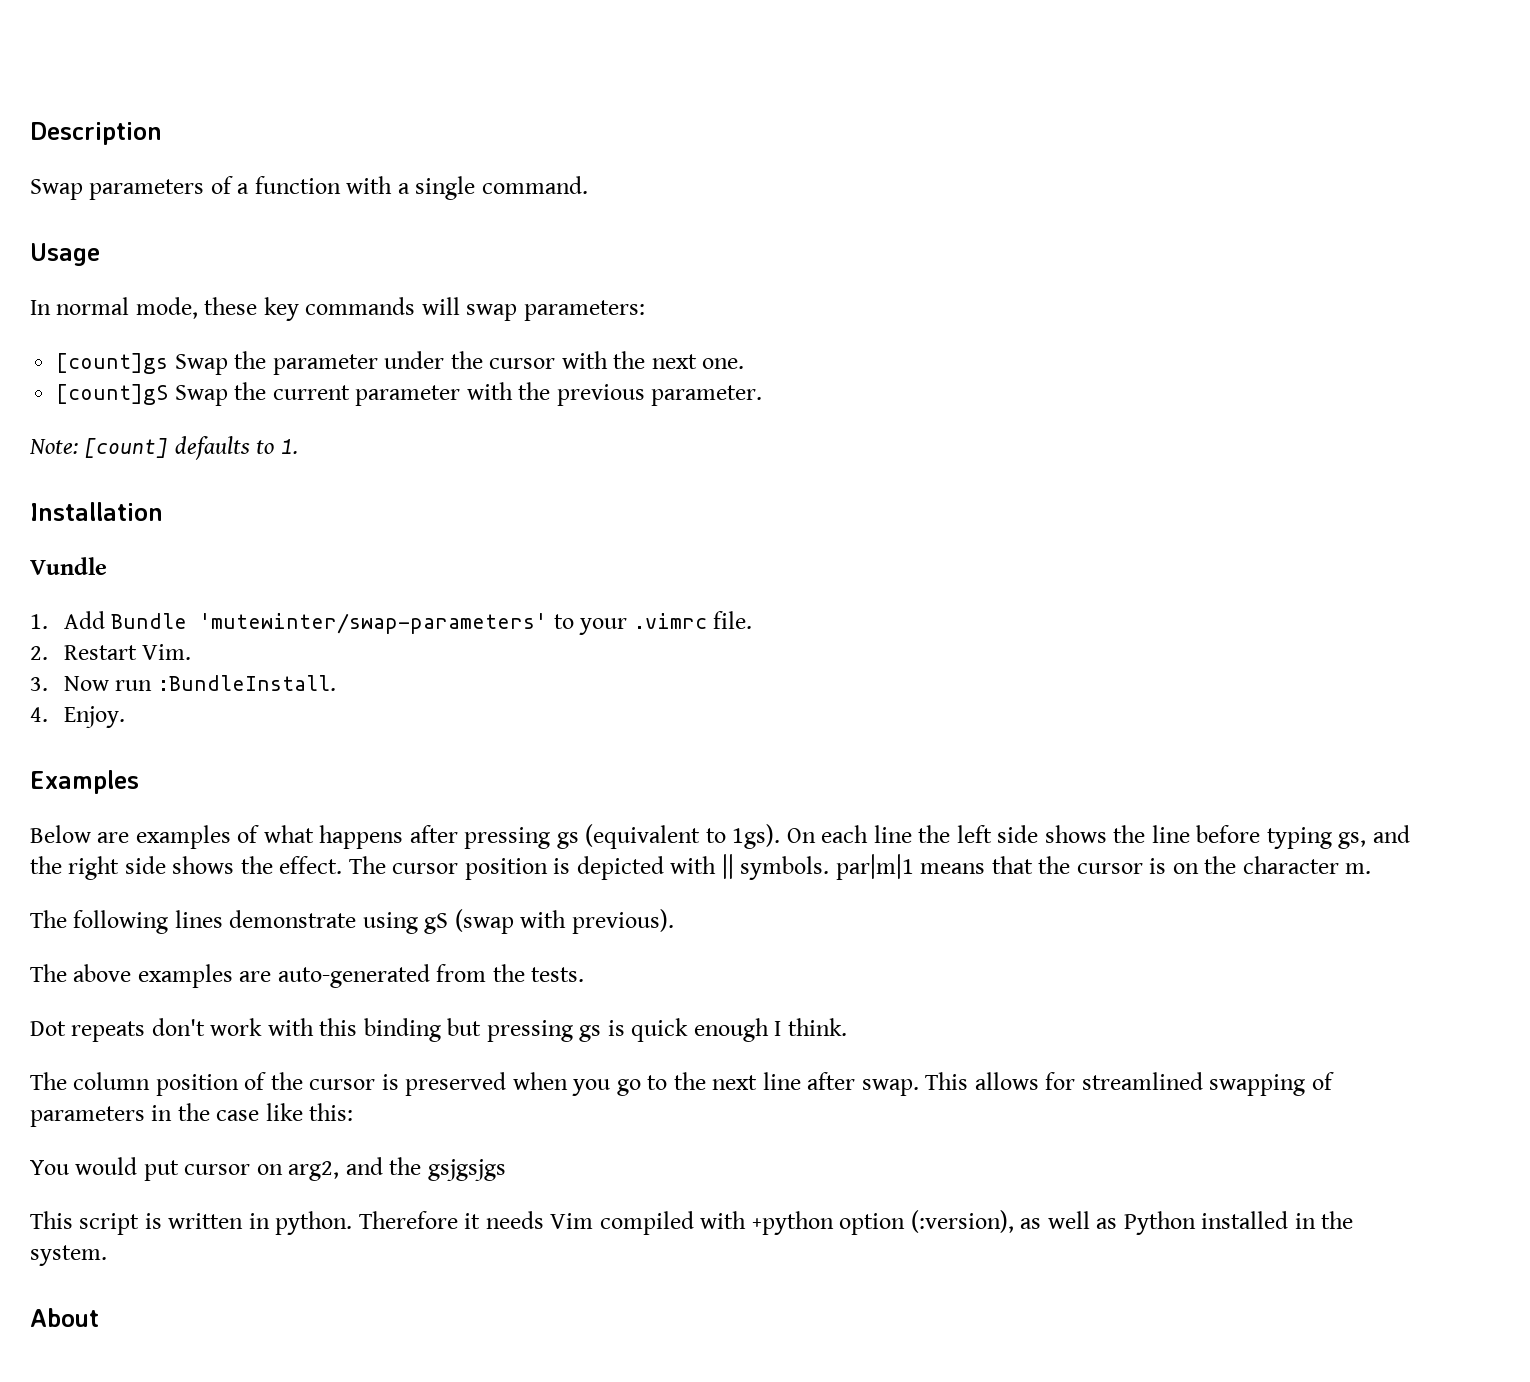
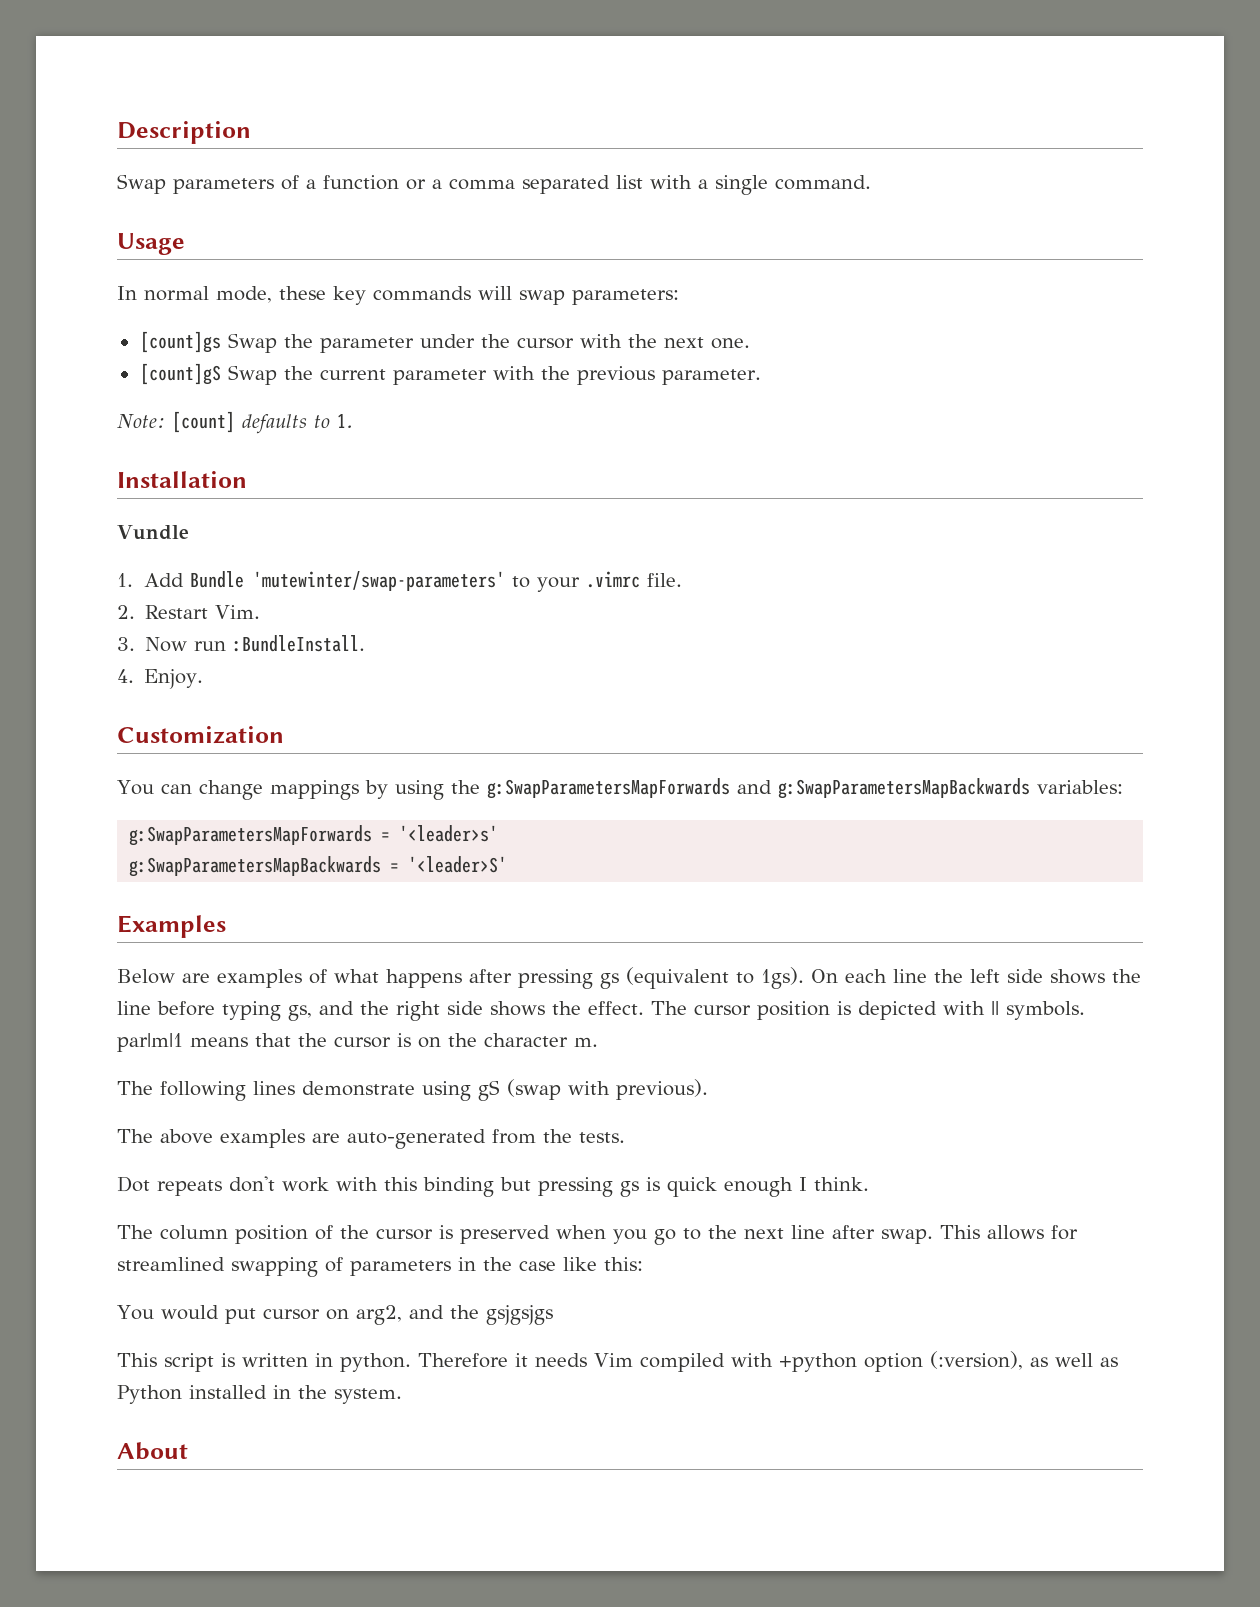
- Swap parameters of a function with a single command.
+ Swap parameters of a function or a comma separated list with a single command.
+ Customization
+ You can change mappings by using the g:SwapParametersMapForwards and g:SwapParametersMapBackwards variables:
+ g:SwapParametersMapForwards = '<leader>s'
+ g:SwapParametersMapBackwards = '<leader>S'

